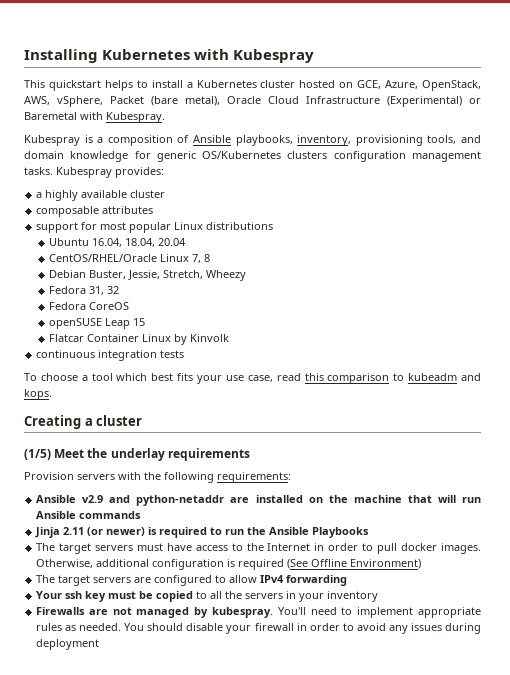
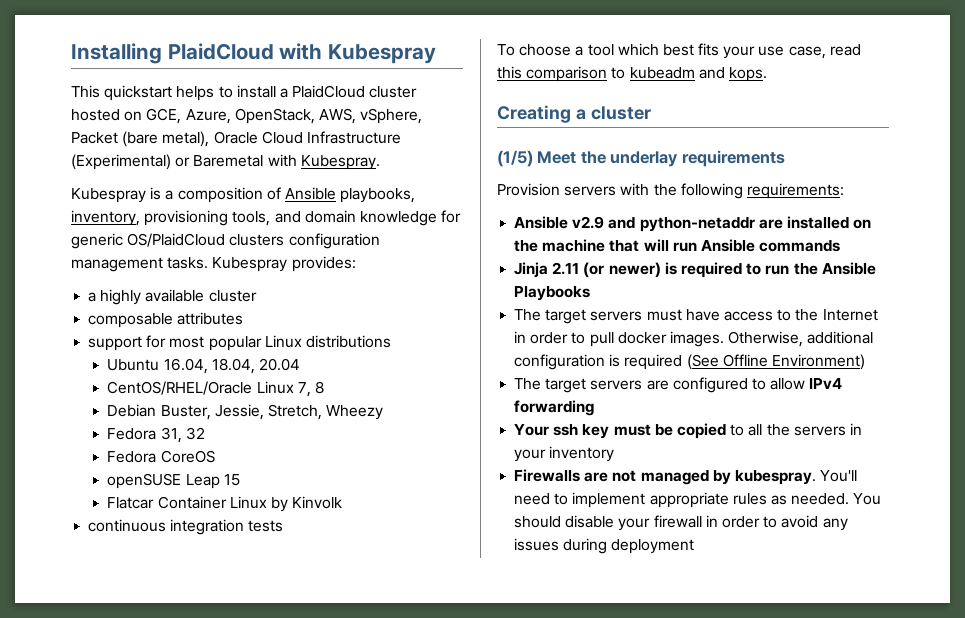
- Installing Kubernetes with Kubespray
+ Installing PlaidCloud with Kubespray
- This quickstart helps to install a Kubernetes cluster hosted on GCE, Azure, OpenStack, AWS, vSphere, Packet (bare metal), Oracle Cloud Infrastructure (Experimental) or Baremetal with Kubespray.
+ This quickstart helps to install a PlaidCloud cluster hosted on GCE, Azure, OpenStack, AWS, vSphere, Packet (bare metal), Oracle Cloud Infrastructure (Experimental) or Baremetal with Kubespray.
- Kubespray is a composition of Ansible playbooks, inventory, provisioning tools, and domain knowledge for generic OS/Kubernetes clusters configuration management tasks.
+ Kubespray is a composition of Ansible playbooks, inventory, provisioning tools, and domain knowledge for generic OS/PlaidCloud clusters configuration management tasks.

